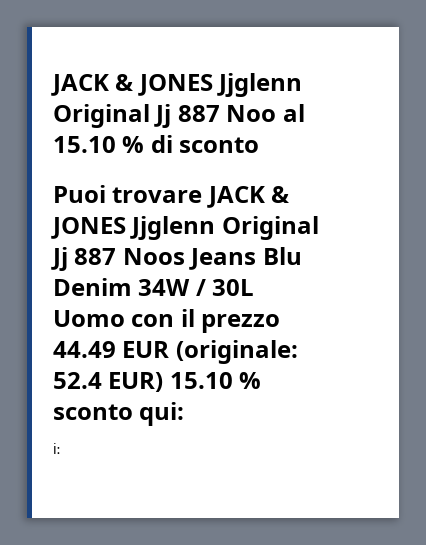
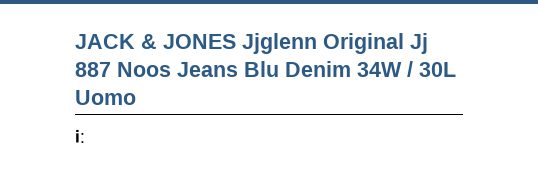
- JACK & JONES Jjglenn Original Jj 887 Noo al 15.10 % di sconto
- Puoi trovare JACK & JONES Jjglenn Original Jj 887 Noos Jeans Blu Denim 34W / 30L Uomo con il prezzo 44.49 EUR (originale: 52.4 EUR) 15.10 % sconto qui:
+ JACK & JONES Jjglenn Original Jj 887 Noos Jeans Blu Denim 34W / 30L Uomo

